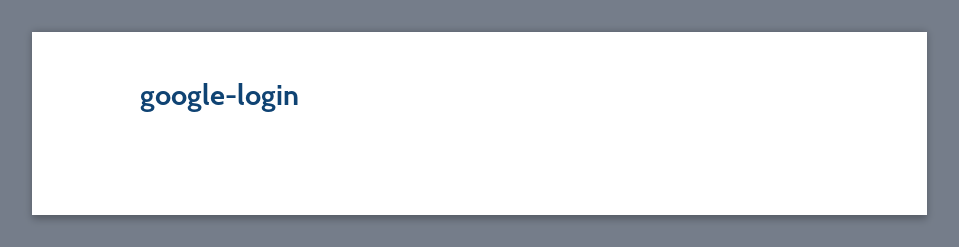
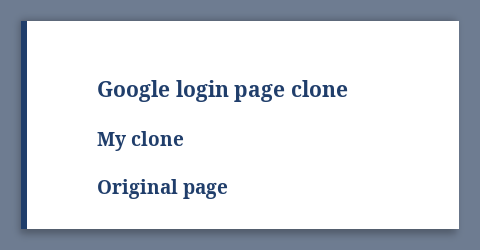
- google-login
+ Google login page clone
+ My clone
+ Original page

